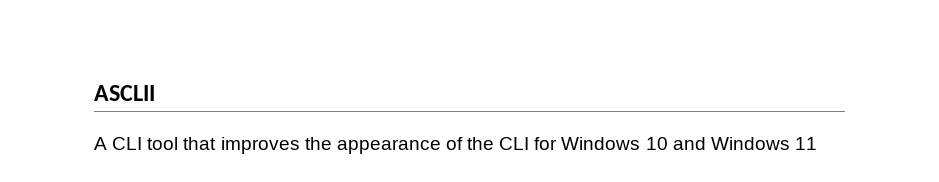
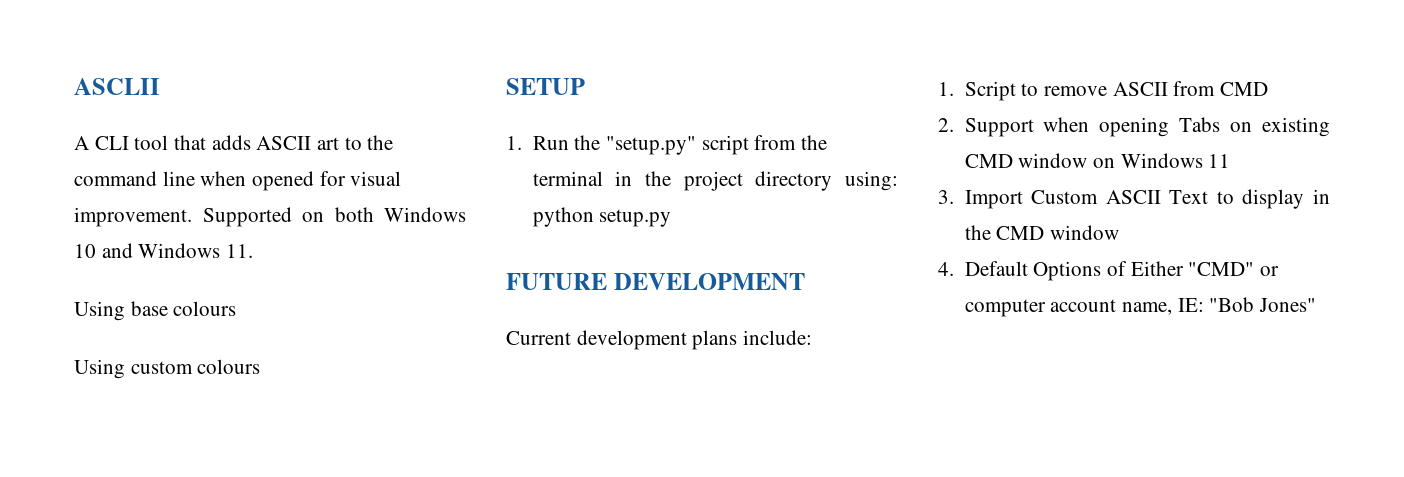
- A CLI tool that improves the appearance of the CLI for Windows 10 and Windows 11
+ A CLI tool that adds ASCII art to the command line when opened for visual improvement. Supported on both Windows 10 and Windows 11.
+ Using base colours
+ Using custom colours
+ SETUP
+ 1. Run the "setup.py" script from the terminal in the project directory using: python setup.py
+ FUTURE DEVELOPMENT
+ Current development plans include:
+ 1. Script to remove ASCII from CMD
+ 2. Support when opening Tabs on existing CMD window on Windows 11
+ 3. Import Custom ASCII Text to display in the CMD window
+ 4. Default Options of Either "CMD" or computer account name, IE: "Bob Jones"

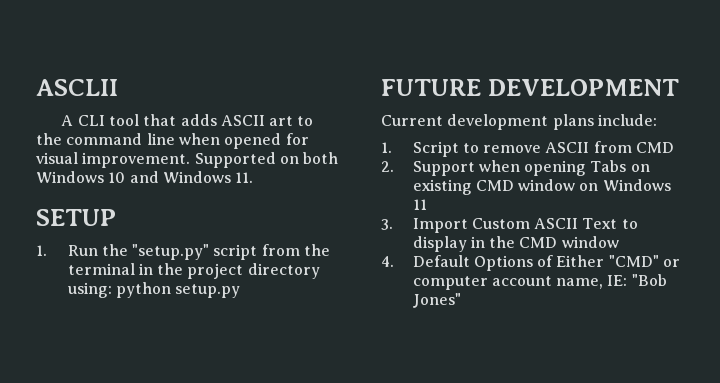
- Using base colours
- Using custom colours

